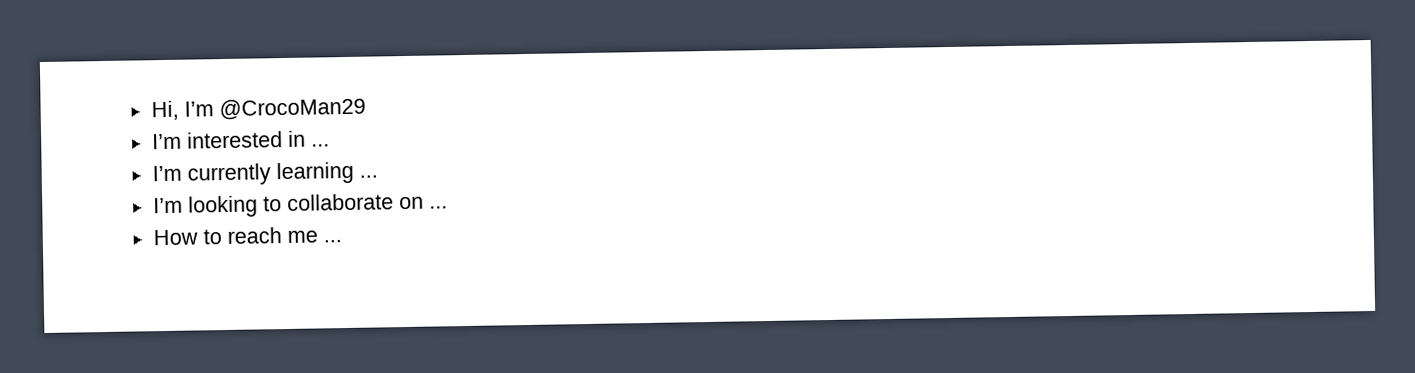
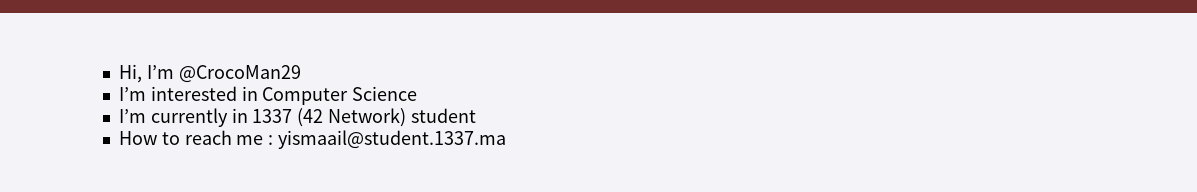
- I’m interested in ...
+ I’m interested in Computer Science
- I’m currently learning ...
- I’m looking to collaborate on ...
+ I’m currently in 1337 (42 Network) student
- How to reach me ...
+ How to reach me : yismaail@student.1337.ma

